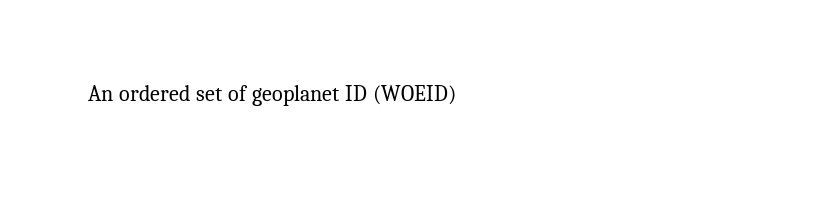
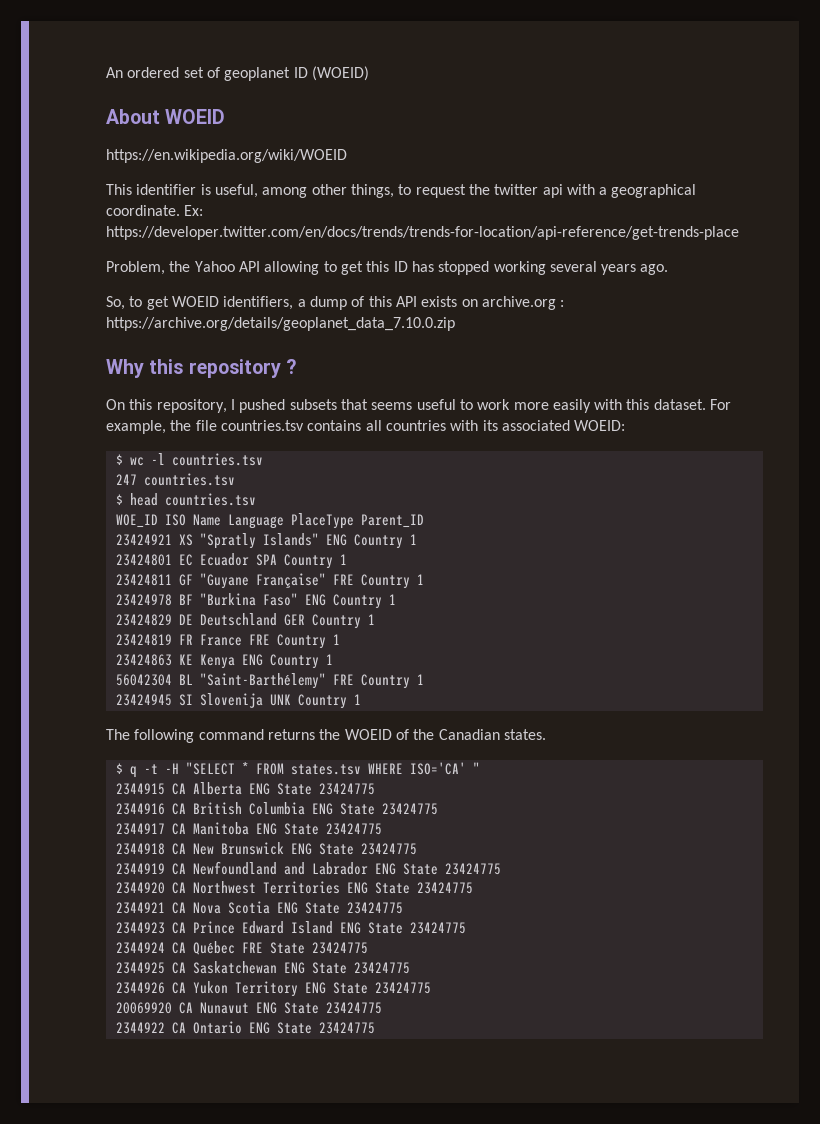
+ About WOEID
+ https://en.wikipedia.org/wiki/WOEID
+ This identifier is useful, among other things, to request the twitter api with a geographical coordinate. Ex: https://developer.twitter.com/en/docs/trends/trends-for-location/api-reference/get-trends-place
+ Problem, the Yahoo API allowing to get this ID has stopped working several years ago.
+ So, to get WOEID identifiers, a dump of this API exists on archive.org : https://archive.org/details/geoplanet_data_7.10.0.zip
+ Why this repository ?
+ On this repository, I pushed subsets that seems useful to work more easily with this dataset. For example, the file countries.tsv contains all countries with its associated WOEID:
+ $ wc -l countries.tsv
+ 247 countries.tsv
+ $ head countries.tsv
+ WOE_ID ISO Name Language PlaceType Parent_ID
+ 23424921 XS "Spratly Islands" ENG Country 1
+ 23424801 EC Ecuador SPA Country 1
+ 23424811 GF "Guyane Française" FRE Country 1
+ 23424978 BF "Burkina Faso" ENG Country 1
+ 23424829 DE Deutschland GER Country 1
+ 23424819 FR France FRE Country 1
+ 23424863 KE Kenya ENG Country 1
+ 56042304 BL "Saint-Barthélemy" FRE Country 1
+ 23424945 SI Slovenija UNK Country 1
+ The following command returns the WOEID of the Canadian states.
+ $ q -t -H "SELECT * FROM states.tsv WHERE ISO='CA' "
+ 2344915 CA Alberta ENG State 23424775
+ 2344916 CA British Columbia ENG State 23424775
+ 2344917 CA Manitoba ENG State 23424775
+ 2344918 CA New Brunswick ENG State 23424775
+ 2344919 CA Newfoundland and Labrador ENG State 23424775
+ 2344920 CA Northwest Territories ENG State 23424775
+ 2344921 CA Nova Scotia ENG State 23424775
+ 2344923 CA Prince Edward Island ENG State 23424775
+ 2344924 CA Québec FRE State 23424775
+ 2344925 CA Saskatchewan ENG State 23424775
+ 2344926 CA Yukon Territory ENG State 23424775
+ 20069920 CA Nunavut ENG State 23424775
+ 2344922 CA Ontario ENG State 23424775

